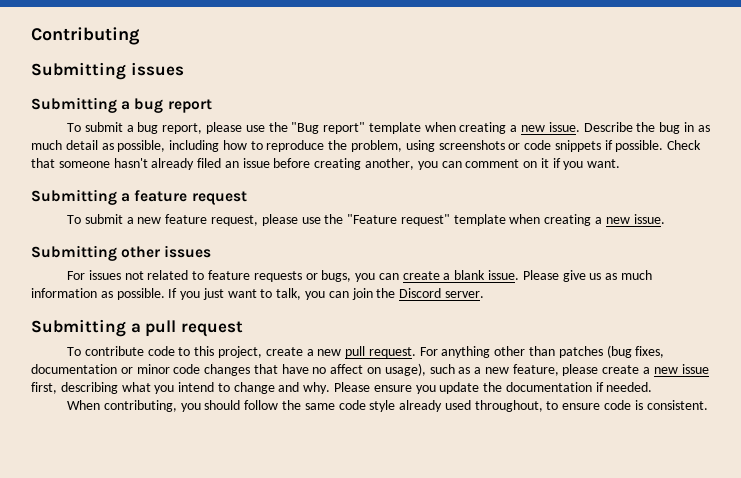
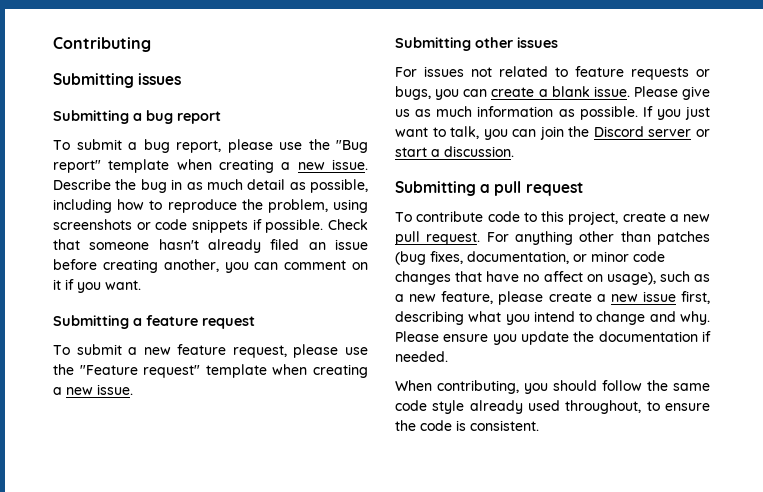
- If you just want to talk, you can join the Discord server.
+ If you just want to talk, you can join the Discord server or start a discussion.
- For anything other than patches (bug fixes, documentation or minor code changes that have no affect on usage), such as a new feature, please create a new issue first, describing what you intend to change and why.
+ For anything other than patches (bug fixes, documentation, or minor code changes that have no affect on usage), such as a new feature, please create a new issue first, describing what you intend to change and why.
- When contributing, you should follow the same code style already used throughout, to ensure code is consistent.
+ When contributing, you should follow the same code style already used throughout, to ensure the code is consistent.

